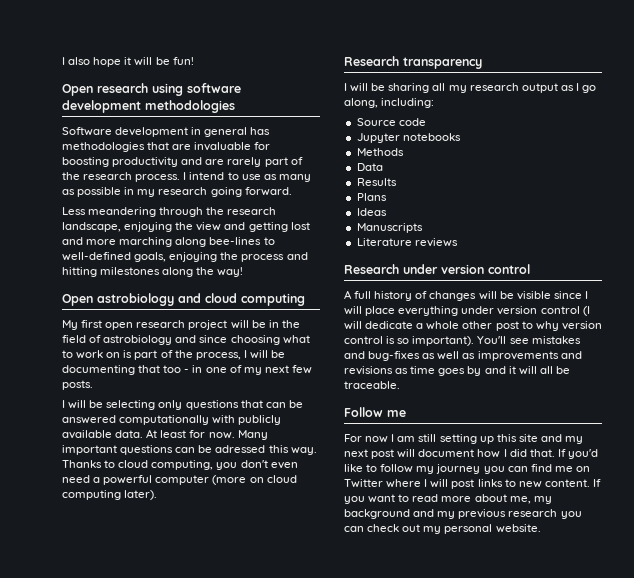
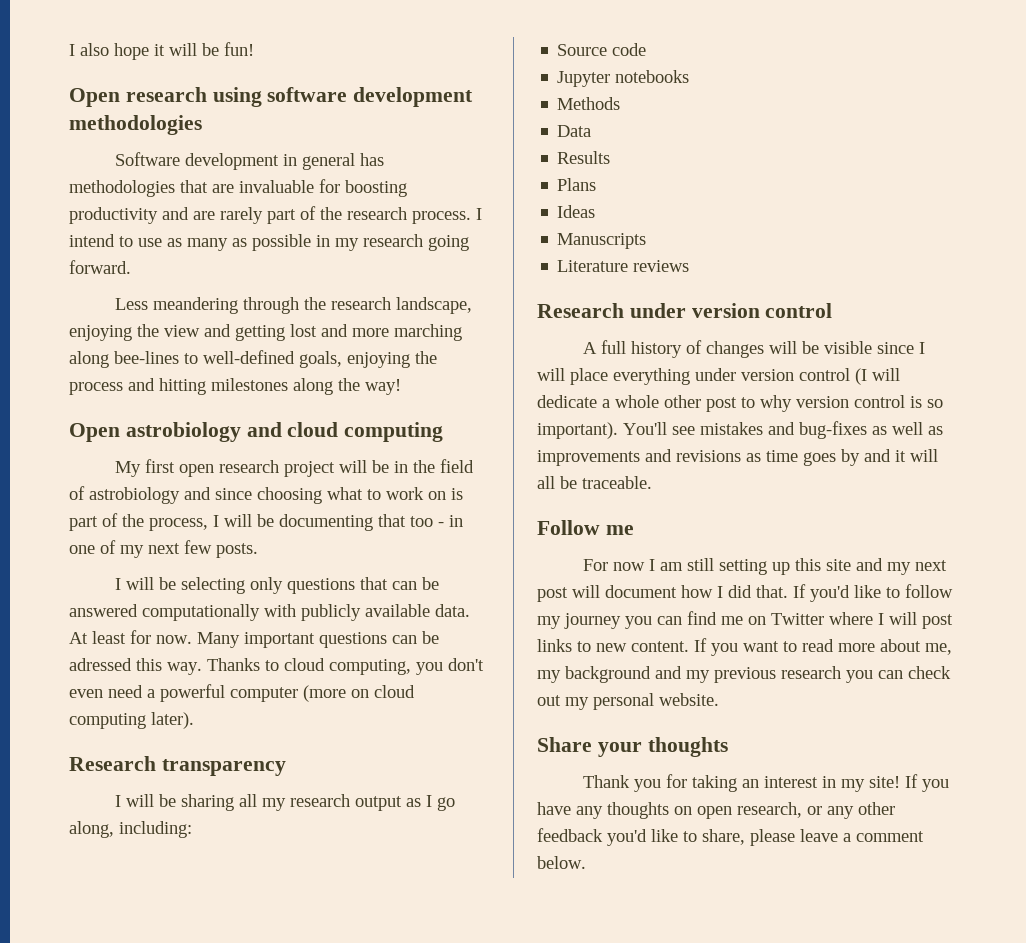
+ Share your thoughts
+ Thank you for taking an interest in my site! If you have any thoughts on open research, or any other feedback you'd like to share, please leave a comment below.

